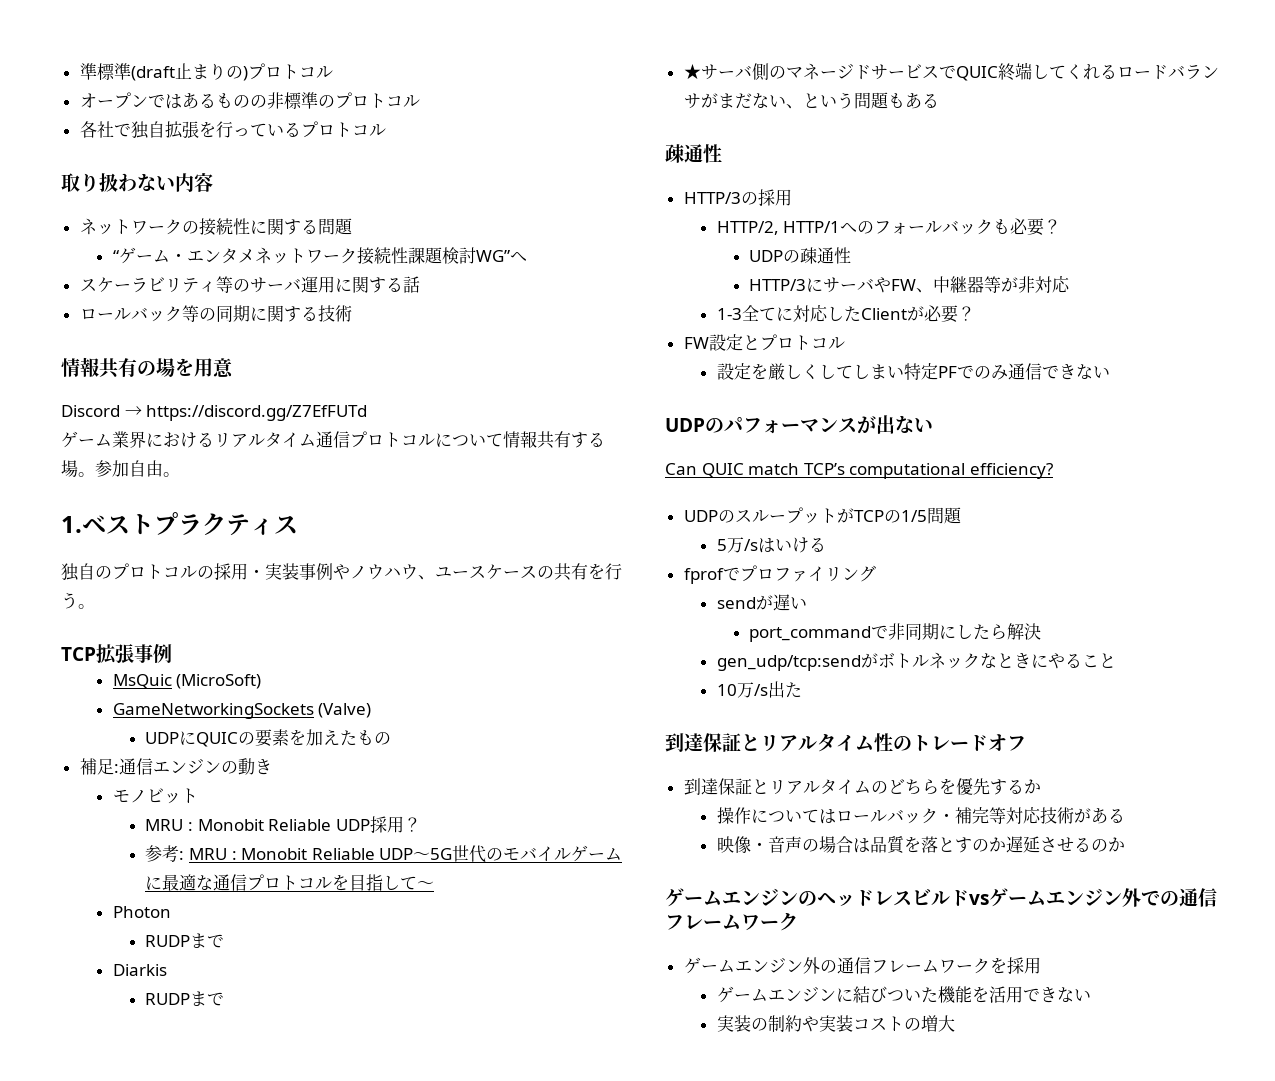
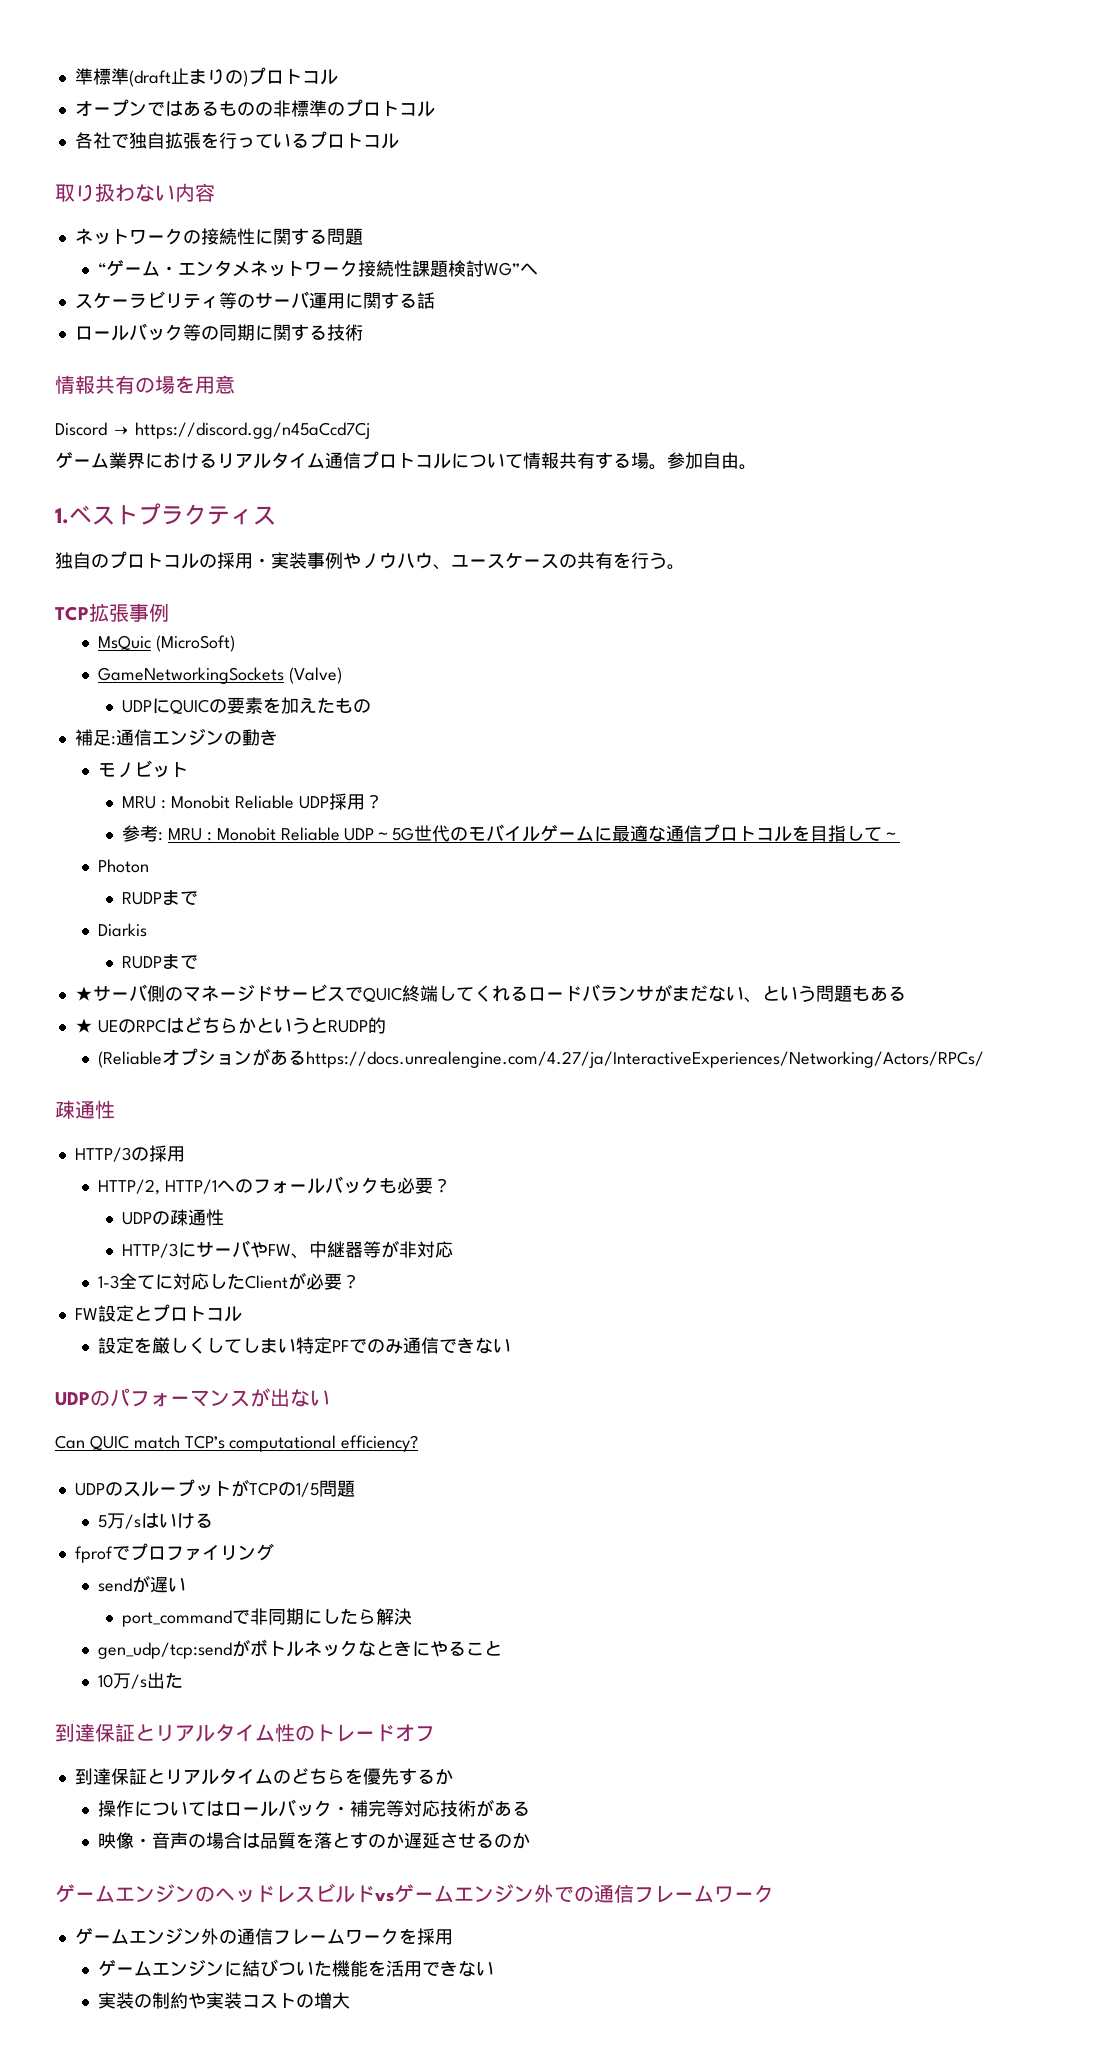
- Discord → https://discord.gg/Z7EfFUTd
+ Discord → https://discord.gg/n45aCcd7Cj
+ ★ UEのRPCはどちらかというとRUDP的
+ (Reliableオプションがあるhttps://docs.unrealengine.com/4.27/ja/InteractiveExperiences/Networking/Actors/RPCs/

